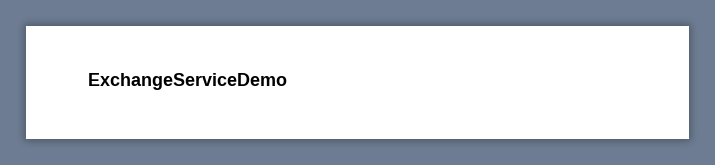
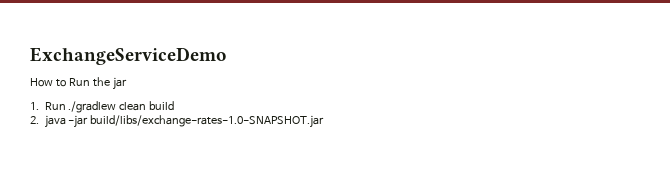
+ How to Run the jar
+ 1. Run ./gradlew clean build
+ 2. java -jar build/libs/exchange-rates-1.0-SNAPSHOT.jar

